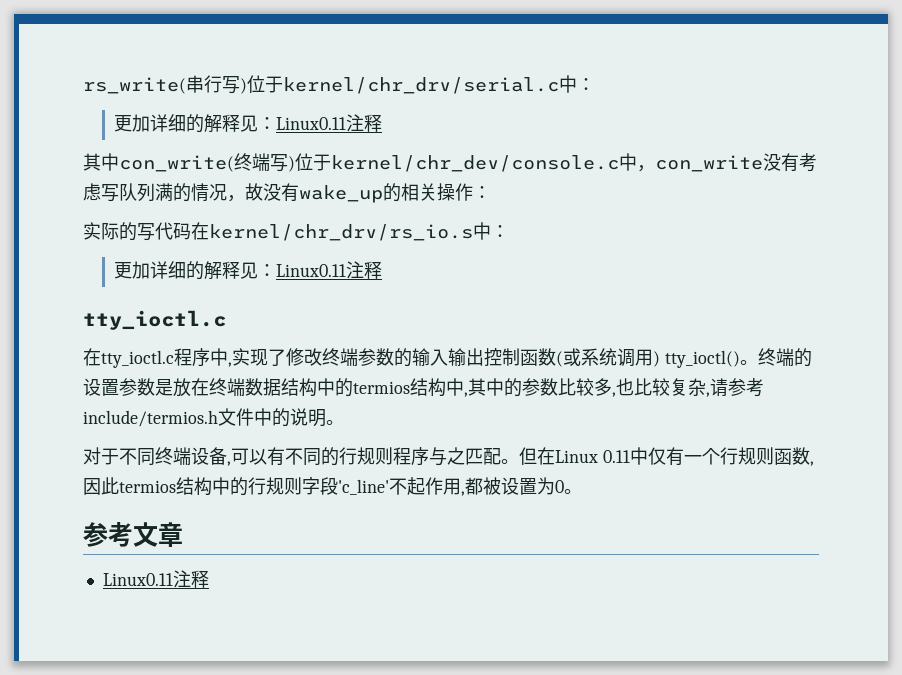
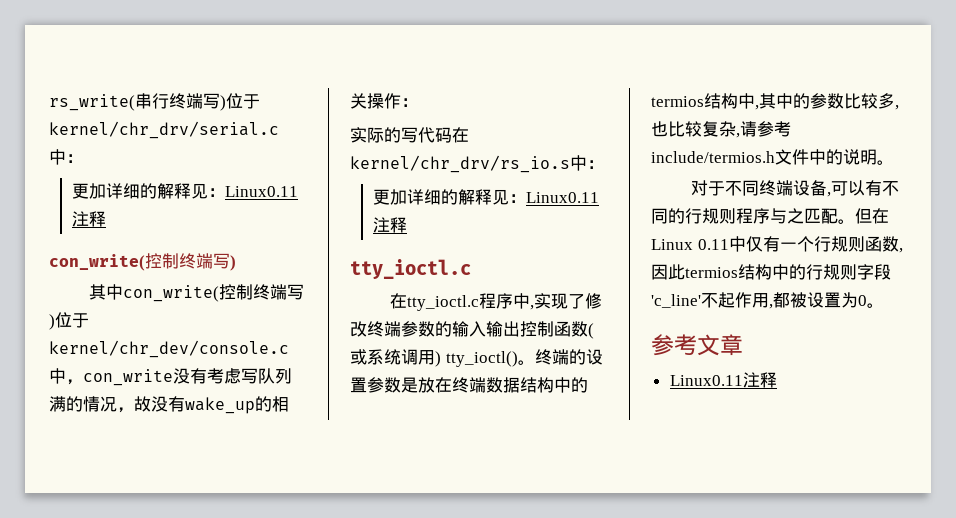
- rs_write(串行写)位于kernel/chr_drv/serial.c中：
+ rs_write(串行终端写)位于kernel/chr_drv/serial.c中：
  更加详细的解释见：Linux0.11注释
+ con_write(控制终端写)
- 其中con_write(终端写)位于kernel/chr_dev/console.c中，con_write没有考虑写队列满的情况，故没有wake_up的相关操作：
+ 其中con_write(控制终端写)位于kernel/chr_dev/console.c中，con_write没有考虑写队列满的情况，故没有wake_up的相关操作：

